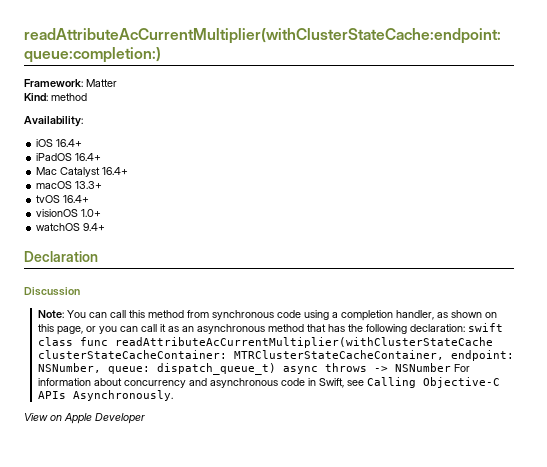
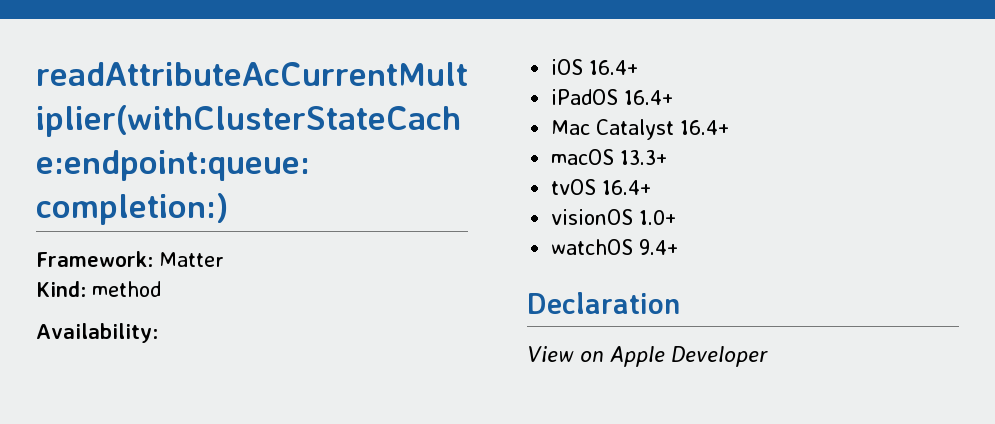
- Discussion
- Note: You can call this method from synchronous code using a completion handler, as shown on this page, or you can call it as an asynchronous method that has the following declaration: swift class func readAttributeAcCurrentMultiplier(withClusterStateCache clusterStateCacheContainer: MTRClusterStateCacheContainer, endpoint: NSNumber, queue: dispatch_queue_t) async throws -> NSNumber For information about concurrency and asynchronous code in Swift, see Calling Objective-C APIs Asynchronously.

